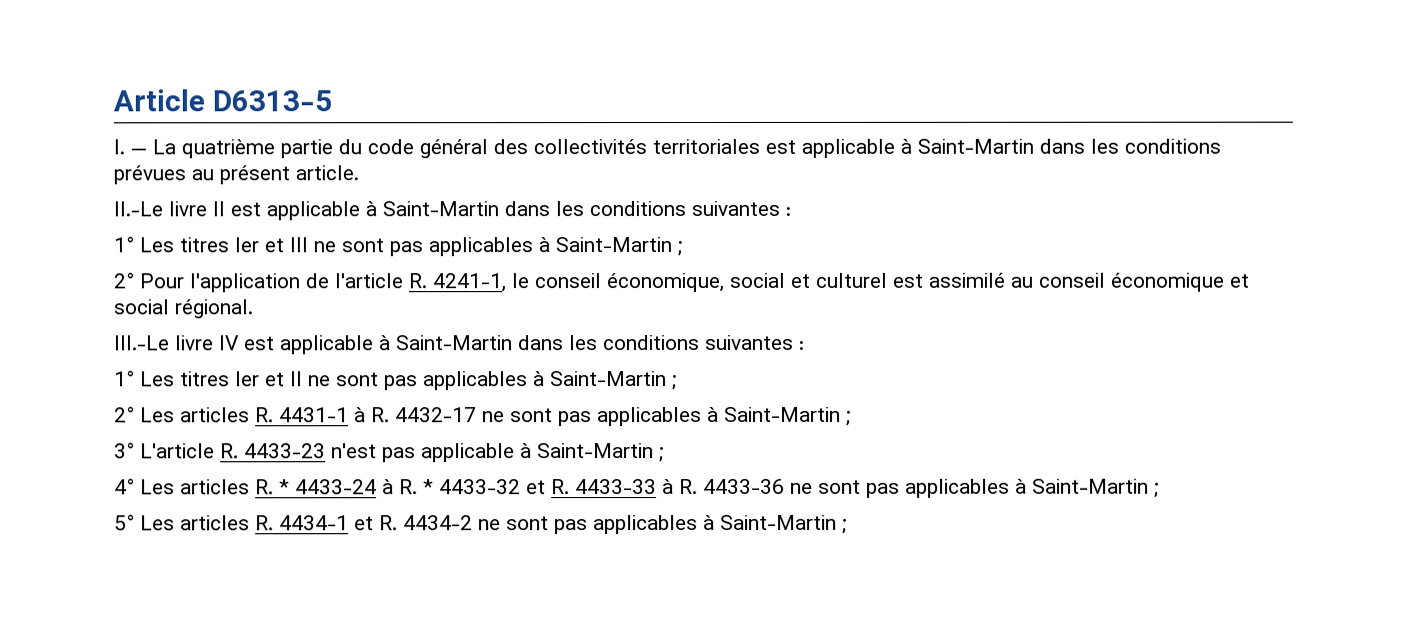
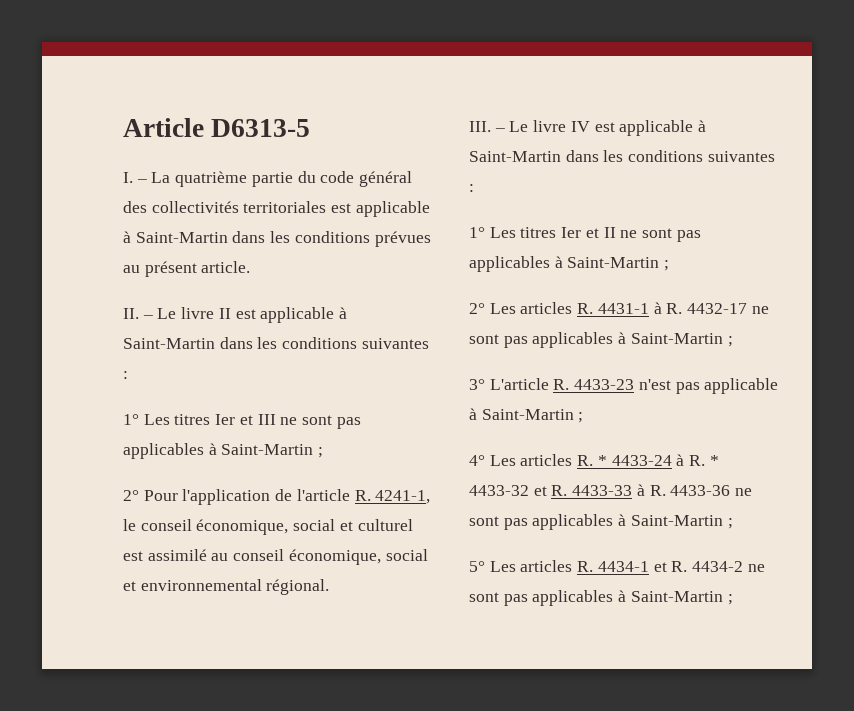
- I. ― La quatrième partie du code général des collectivités territoriales est applicable à Saint-Martin dans les conditions prévues au présent article.
+ I. – La quatrième partie du code général des collectivités territoriales est applicable à Saint-Martin dans les conditions prévues au présent article.
- II.-Le livre II est applicable à Saint-Martin dans les conditions suivantes :
+ II. – Le livre II est applicable à Saint-Martin dans les conditions suivantes :
- 2° Pour l'application de l'article R. 4241-1, le conseil économique, social et culturel est assimilé au conseil économique et social régional.
- III.-Le livre IV est applicable à Saint-Martin dans les conditions suivantes :
+ 2° Pour l'application de l'article R. 4241-1, le conseil économique, social et culturel est assimilé au conseil économique, social et environnemental régional.
+ III. – Le livre IV est applicable à Saint-Martin dans les conditions suivantes :

